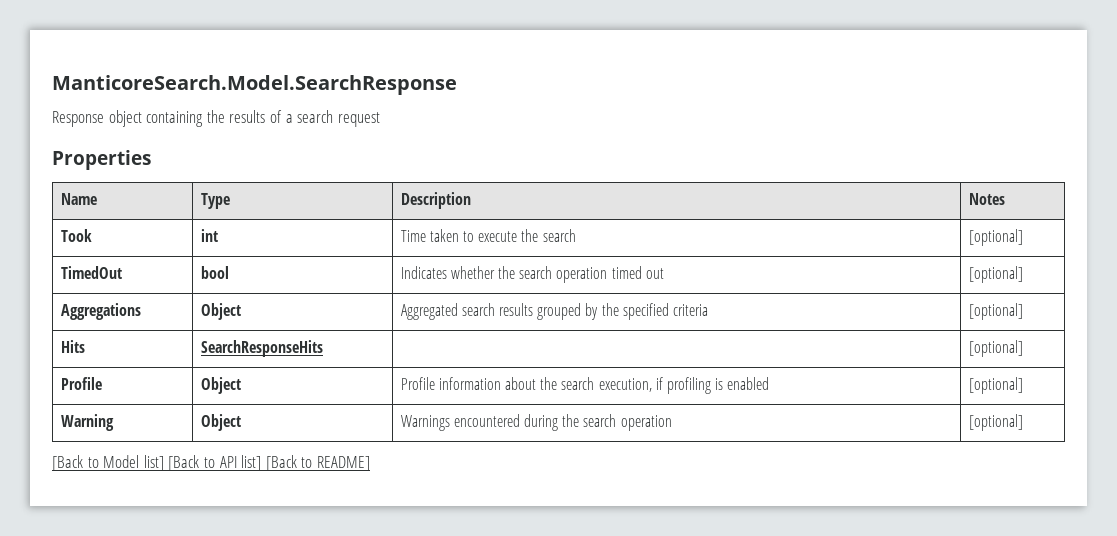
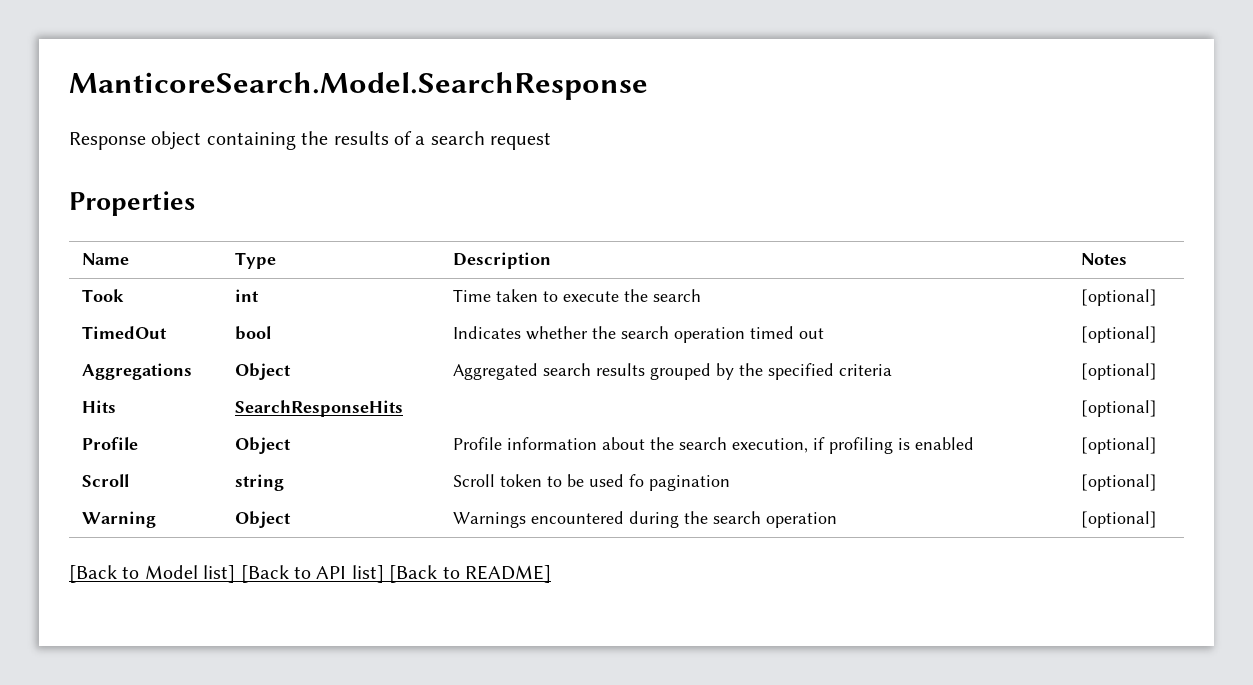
+ Scroll | string | Scroll token to be used fo pagination | [optional]

